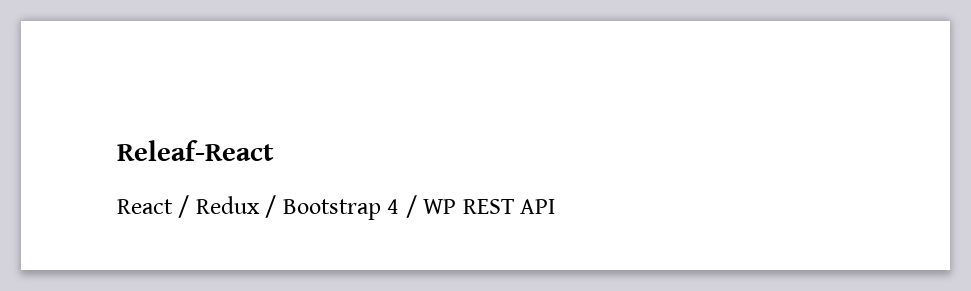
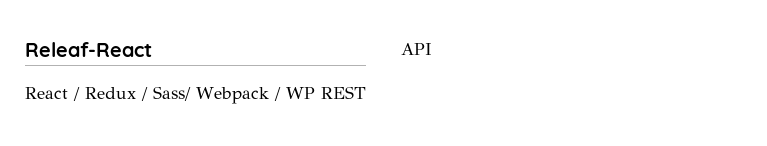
- React / Redux / Bootstrap 4 / WP REST API
+ React / Redux / Sass/ Webpack / WP REST API

